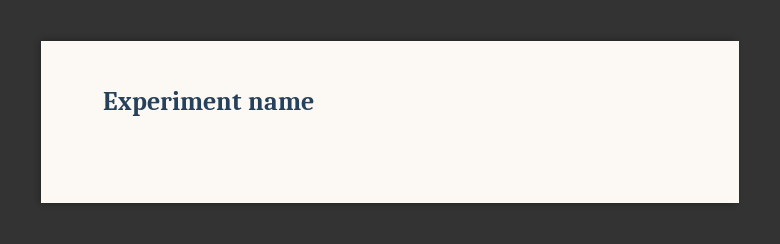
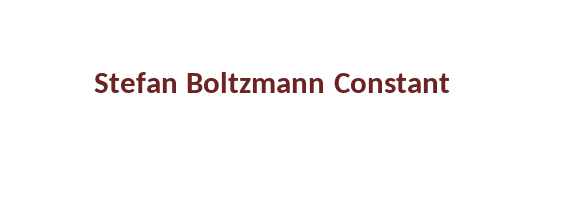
- Experiment name
+ Stefan Boltzmann Constant

